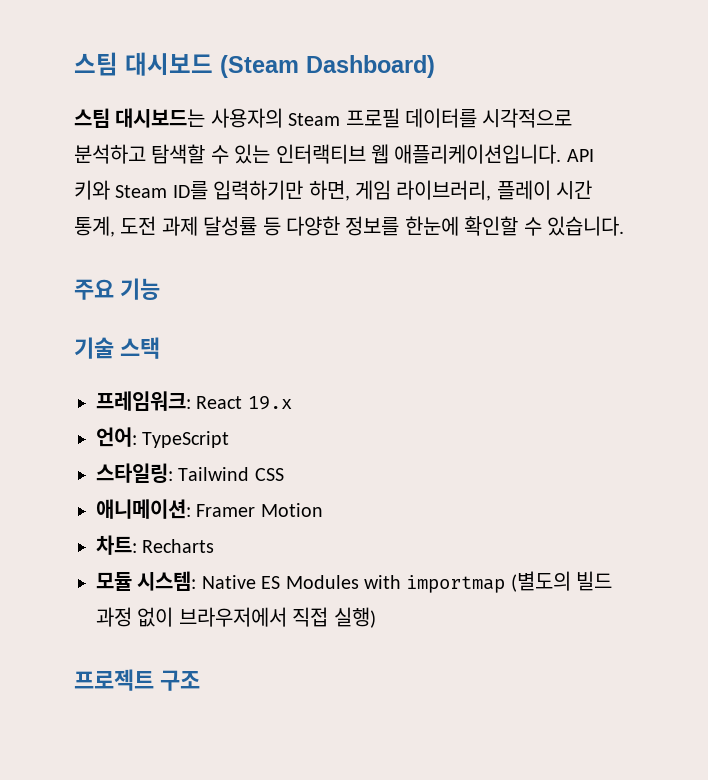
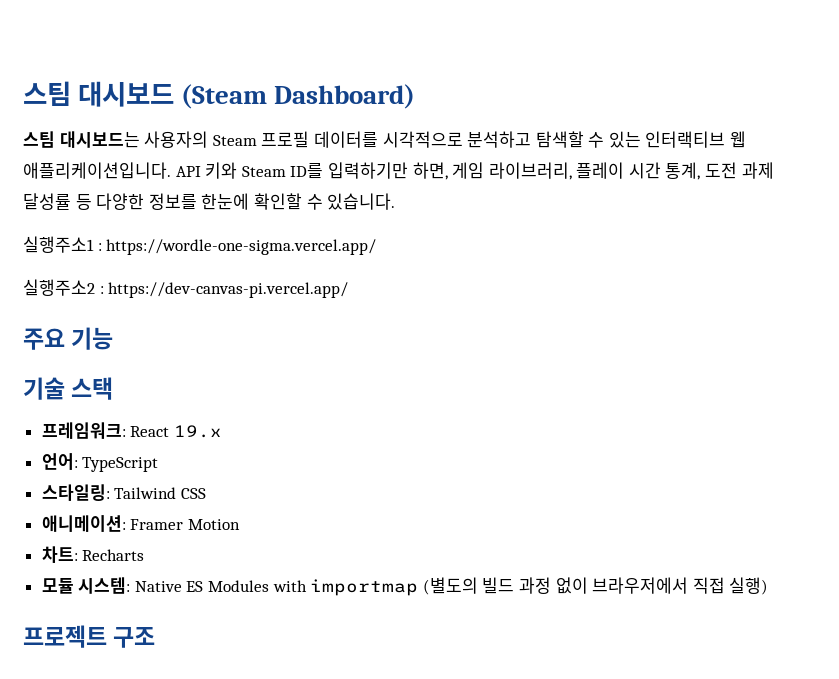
+ 실행주소1 : https://wordle-one-sigma.vercel.app/
+ 실행주소2 : https://dev-canvas-pi.vercel.app/

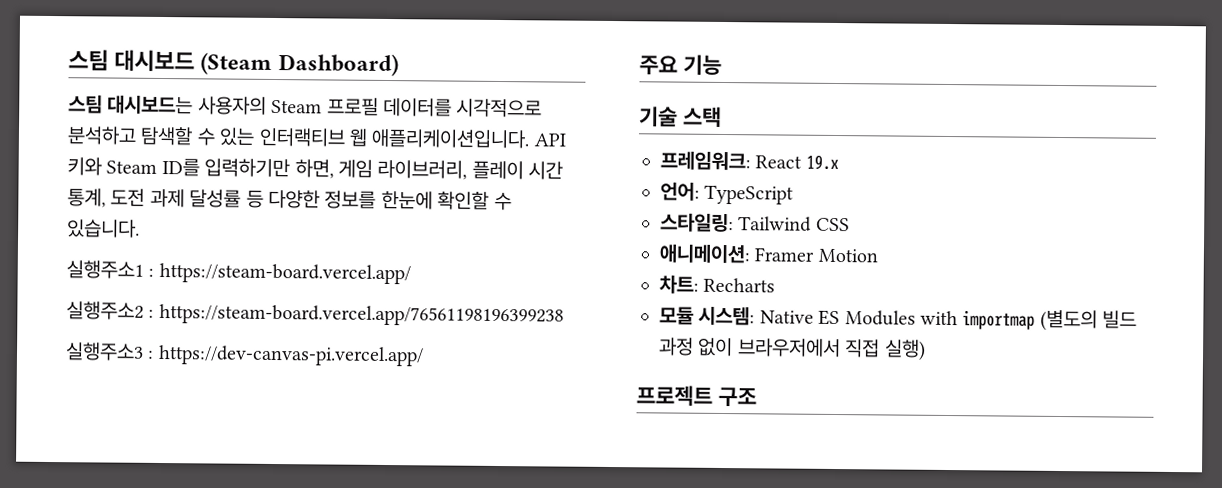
- 실행주소1 : https://wordle-one-sigma.vercel.app/
+ 실행주소1 : https://steam-board.vercel.app/
- 실행주소2 : https://dev-canvas-pi.vercel.app/
+ 실행주소2 : https://steam-board.vercel.app/76561198196399238
+ 실행주소3 : https://dev-canvas-pi.vercel.app/

